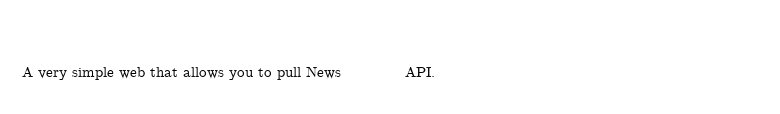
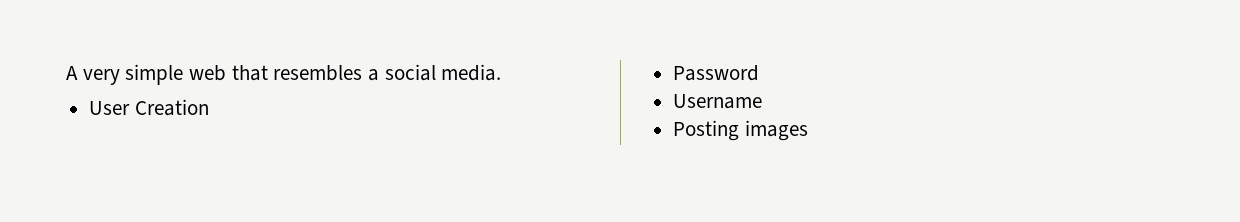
- A very simple web that allows you to pull News API.
+ A very simple web that resembles a social media.
+ User Creation
+ Password
+ Username
+ Posting images

